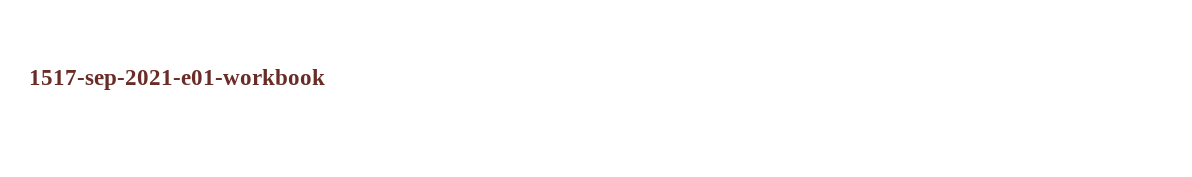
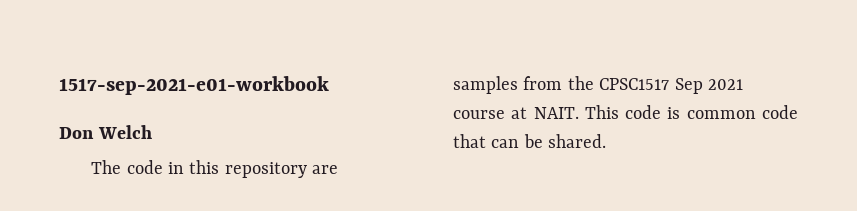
+ Don Welch
+ The code in this repository are samples from the CPSC1517 Sep 2021 course at NAIT. This code is common code that can be shared.

